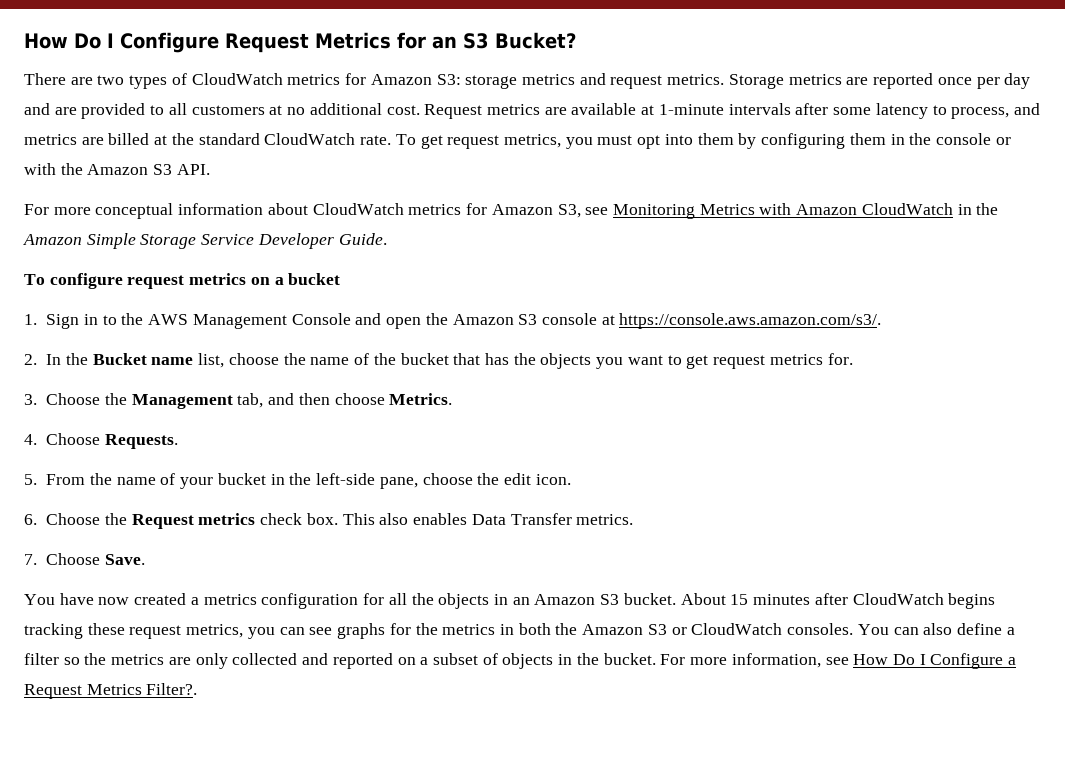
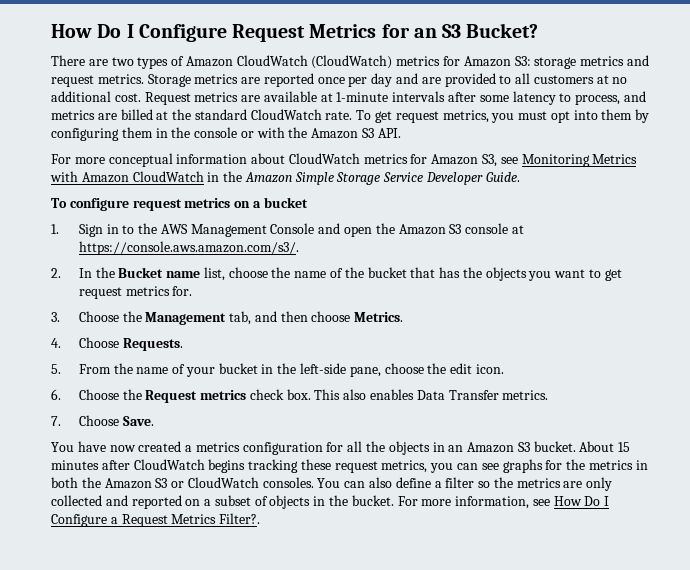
- There are two types of CloudWatch metrics for Amazon S3: storage metrics and request metrics.
+ There are two types of Amazon CloudWatch (CloudWatch) metrics for Amazon S3: storage metrics and request metrics.

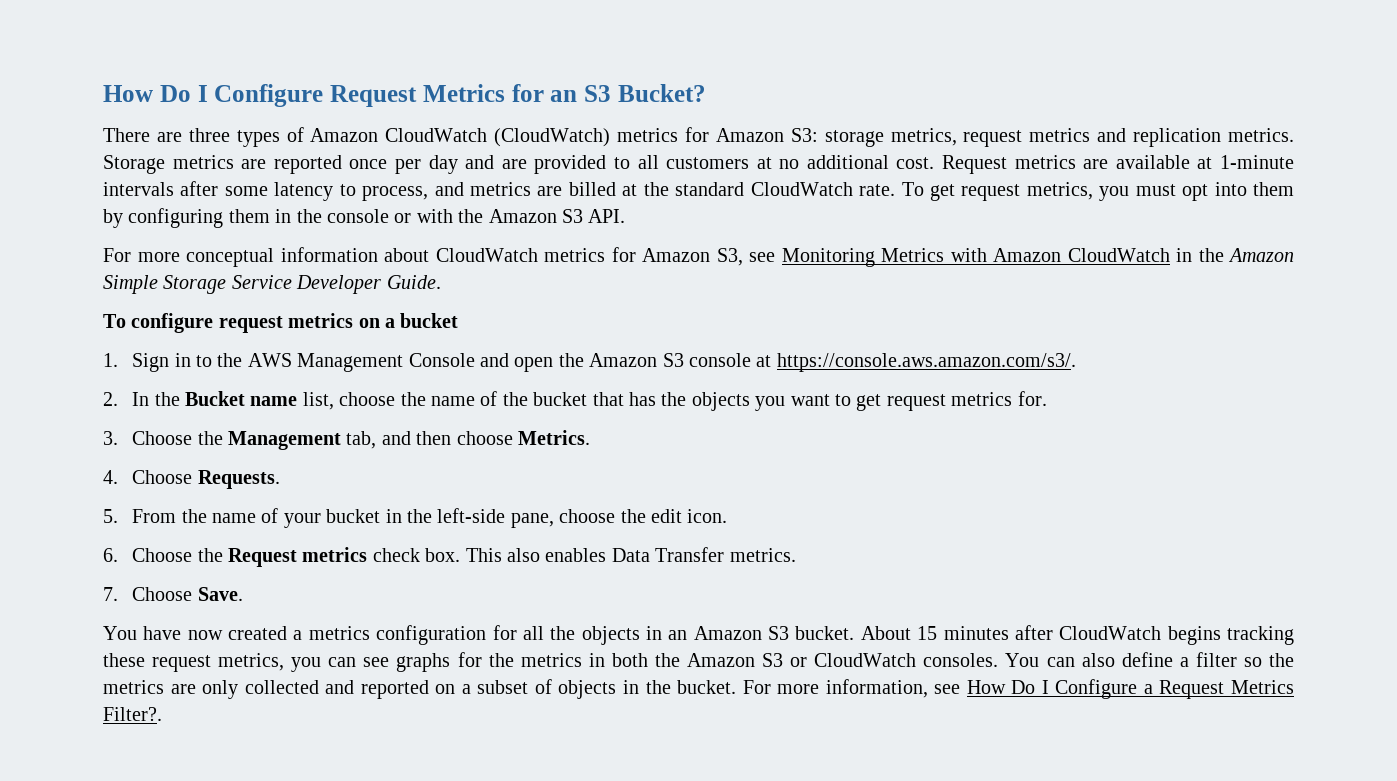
- There are two types of Amazon CloudWatch (CloudWatch) metrics for Amazon S3: storage metrics and request metrics.
+ There are three types of Amazon CloudWatch (CloudWatch) metrics for Amazon S3: storage metrics, request metrics and replication metrics.

